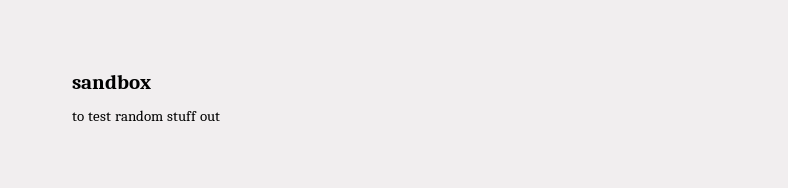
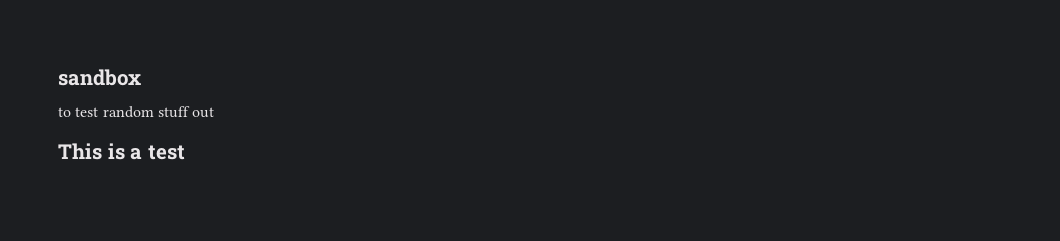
+ This is a test

